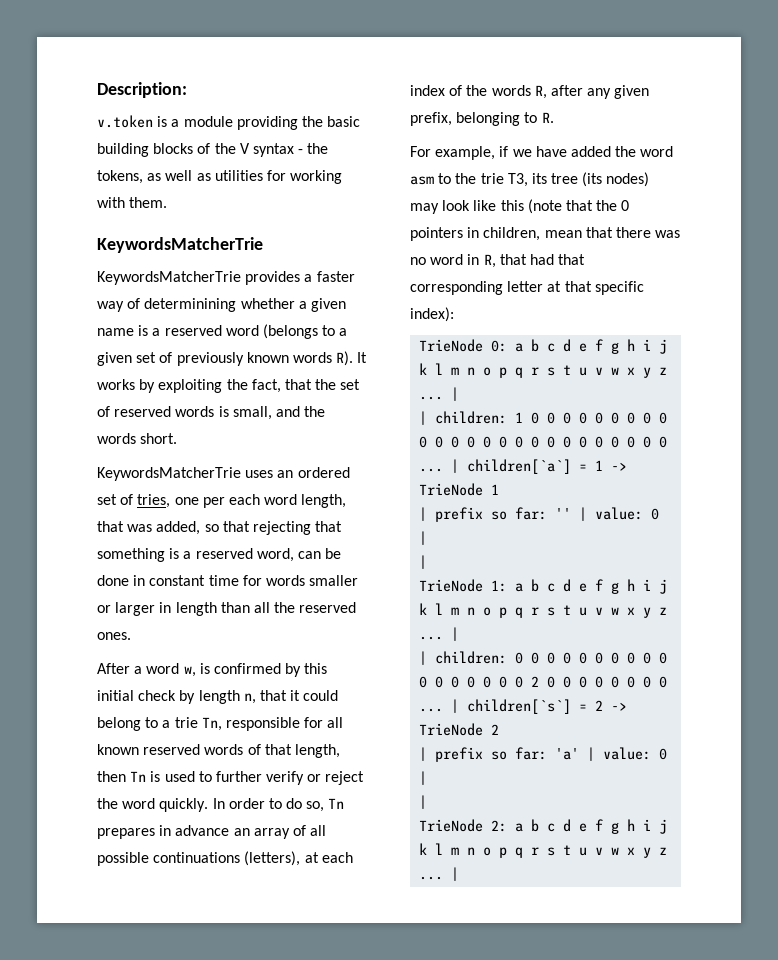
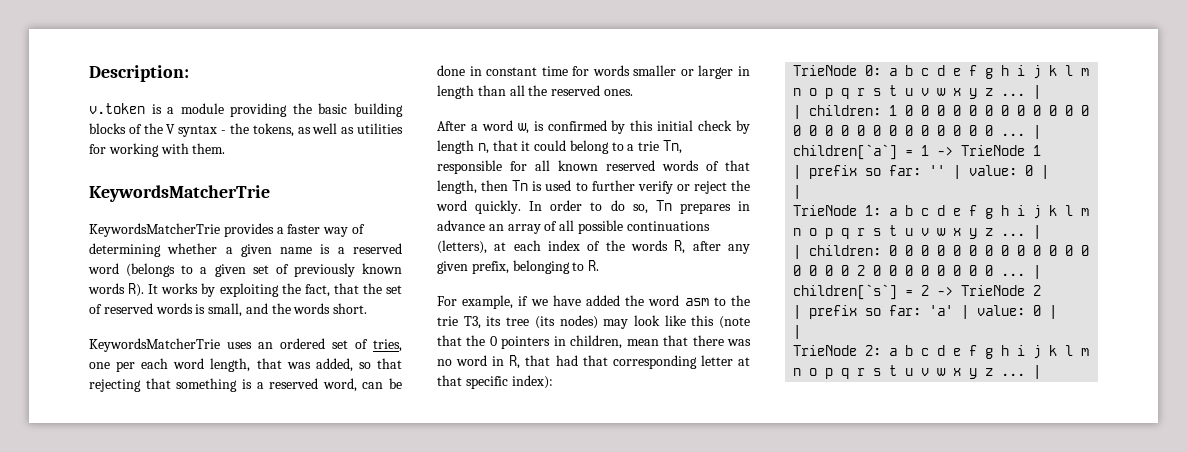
- KeywordsMatcherTrie provides a faster way of determinining whether a given name is a reserved word (belongs to a given set of previously known words R). It works by exploiting the fact, that the set of reserved words is small, and the words short.
+ KeywordsMatcherTrie provides a faster way of determining whether a given name is a reserved word (belongs to a given set of previously known words R). It works by exploiting the fact, that the set of reserved words is small, and the words short.

